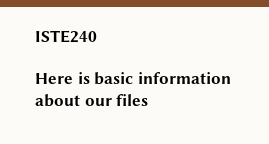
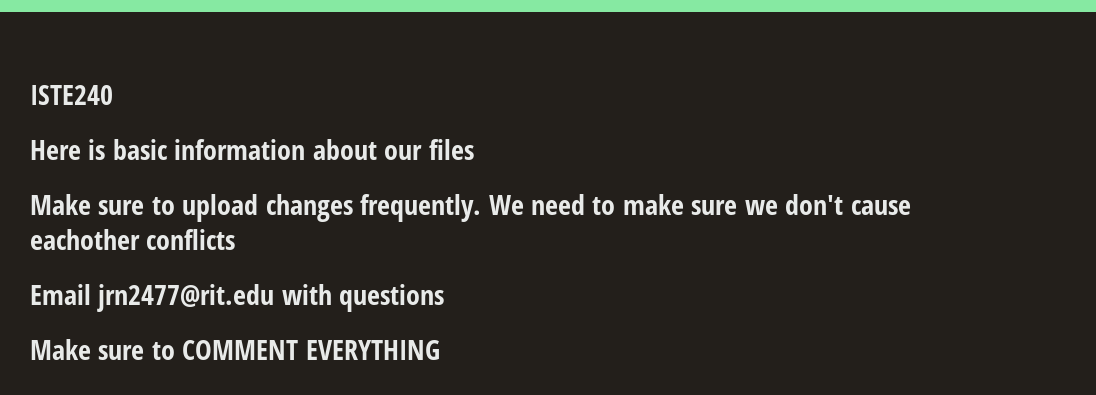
+ Make sure to upload changes frequently. We need to make sure we don't cause eachother conflicts
+ Email jrn2477@rit.edu with questions
+ Make sure to COMMENT EVERYTHING

